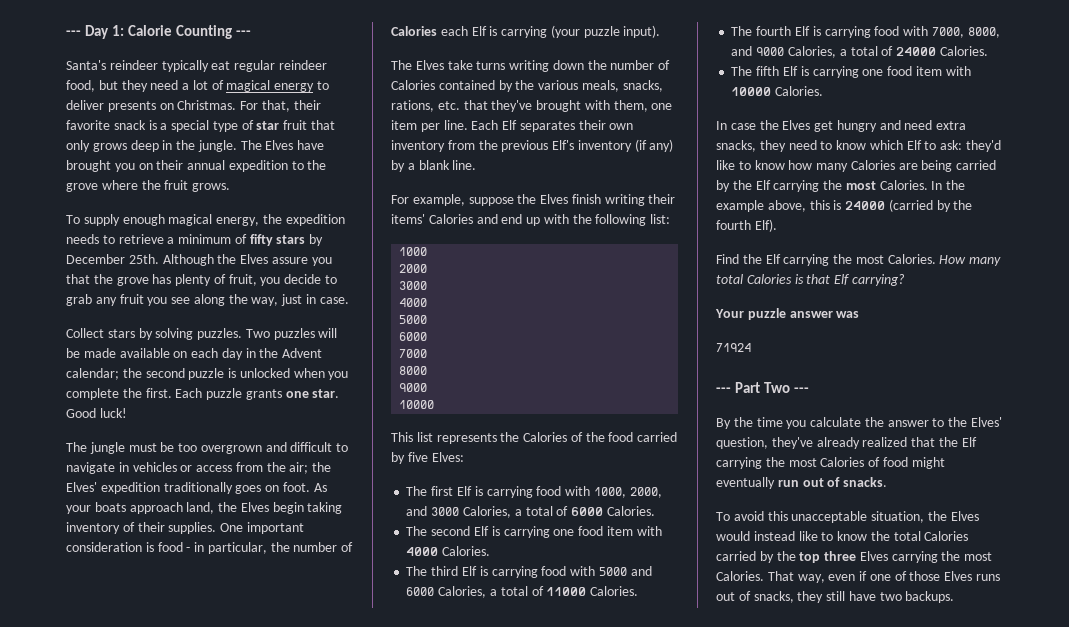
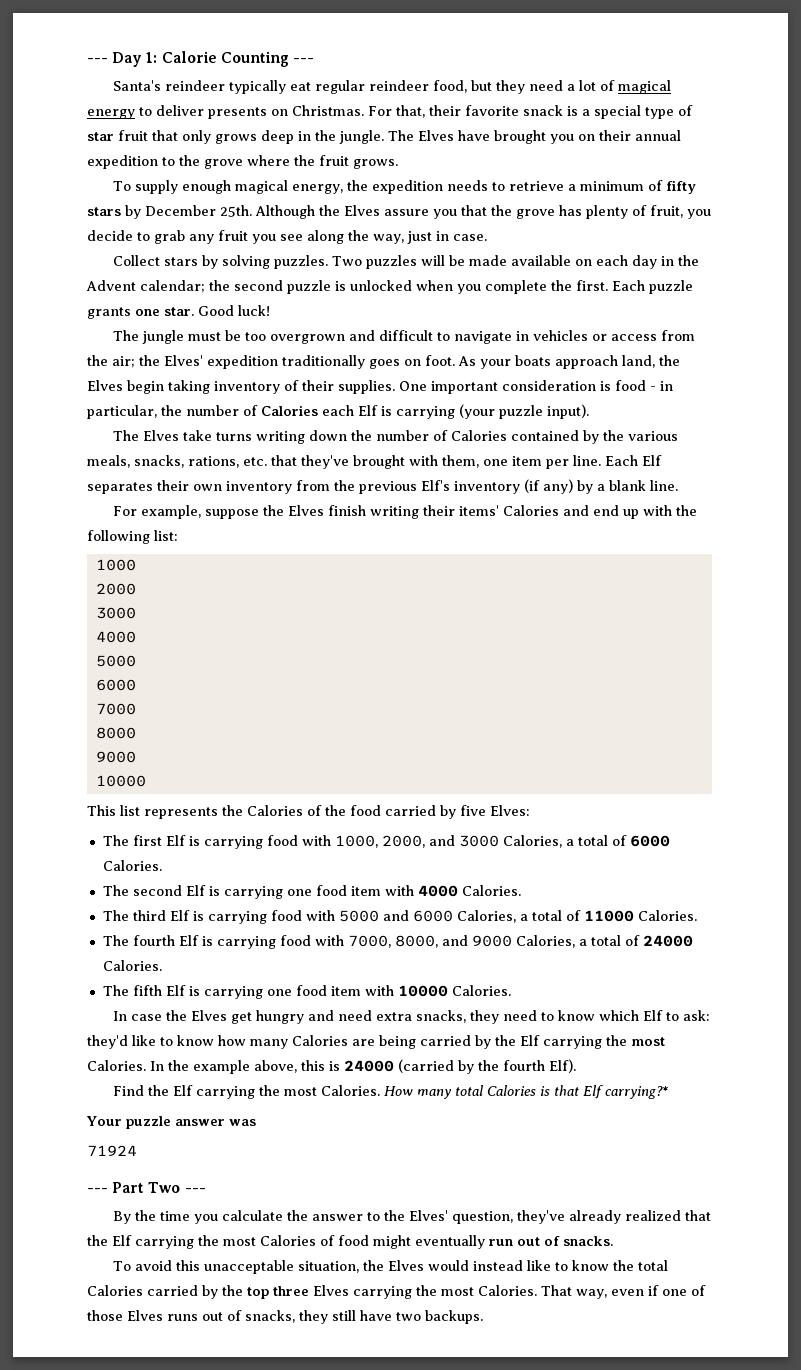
- How many total Calories is that Elf carrying?
+ How many total Calories is that Elf carrying?*

